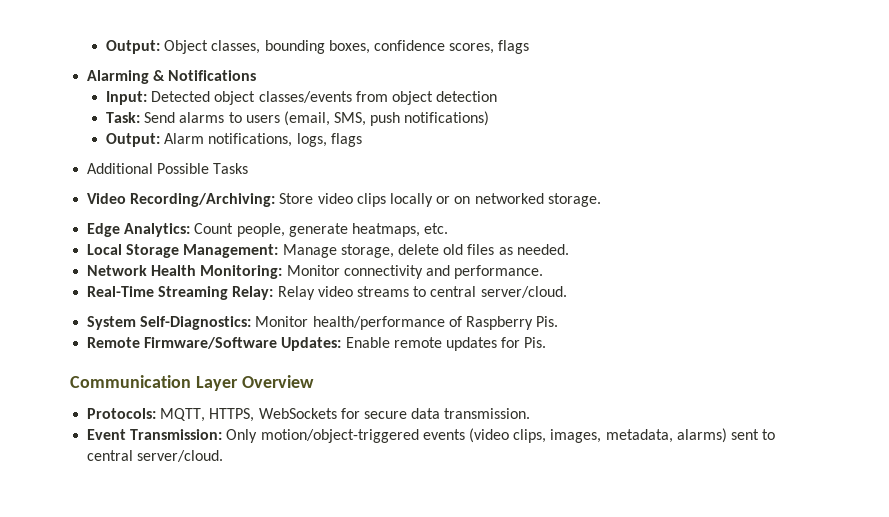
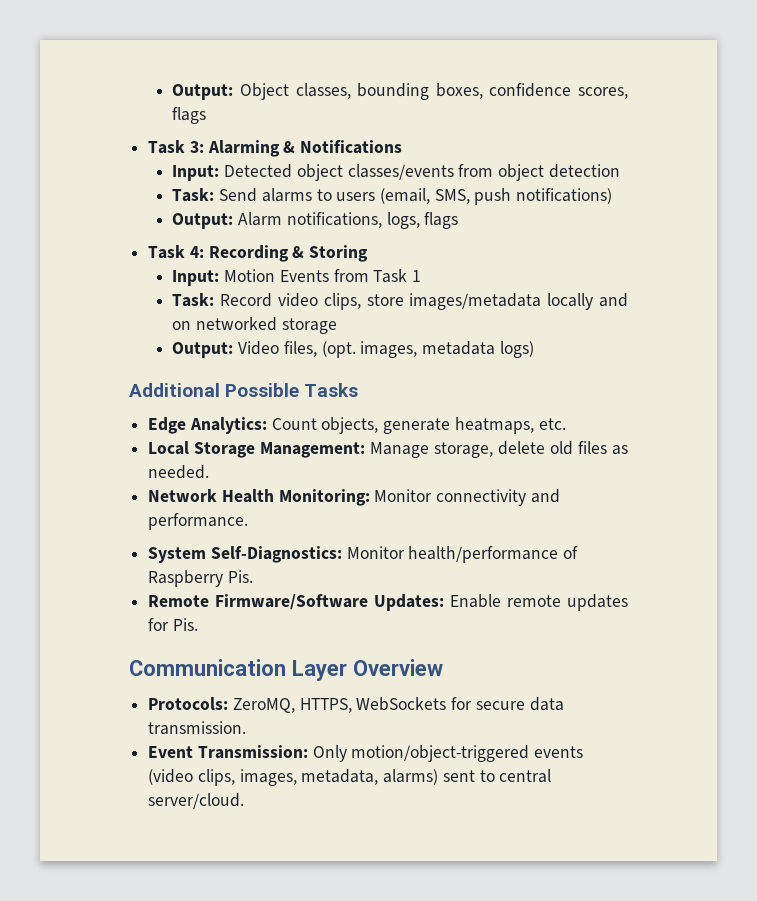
- Alarming & Notifications
+ Task 3: Alarming & Notifications
+ Task 4: Recording & Storing
+ Input: Motion Events from Task 1
+ Task: Record video clips, store images/metadata locally and on networked storage
+ Output: Video files, (opt. images, metadata logs)
  Additional Possible Tasks
- Video Recording/Archiving: Store video clips locally or on networked storage.
- Edge Analytics: Count people, generate heatmaps, etc.
+ Edge Analytics: Count objects, generate heatmaps, etc.
- Real-Time Streaming Relay: Relay video streams to central server/cloud.
- Protocols: MQTT, HTTPS, WebSockets for secure data transmission.
+ Protocols: ZeroMQ, HTTPS, WebSockets for secure data transmission.

